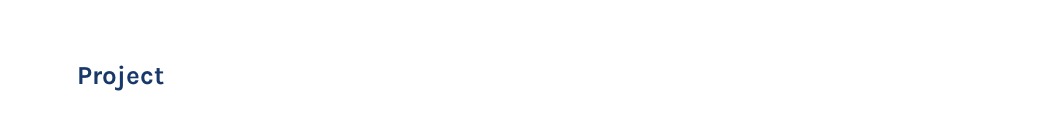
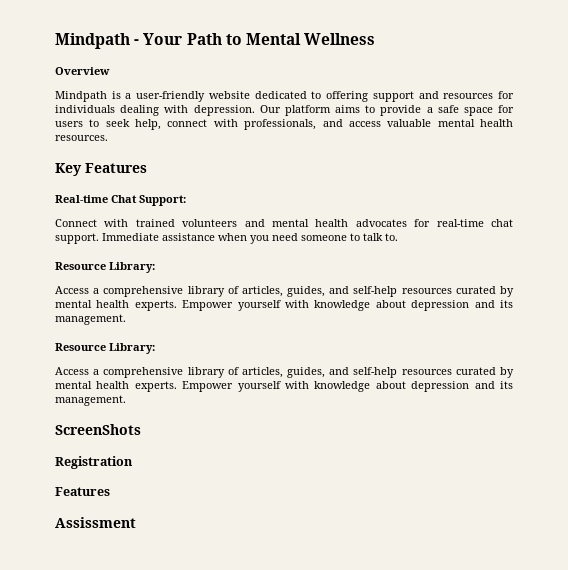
- Project
+ Mindpath - Your Path to Mental Wellness
+ Overview
+ Mindpath is a user-friendly website dedicated to offering support and resources for individuals dealing with depression. Our platform aims to provide a safe space for users to seek help, connect with professionals, and access valuable mental health resources.
+ Key Features
+ Real-time Chat Support:
+ Connect with trained volunteers and mental health advocates for real-time chat support. Immediate assistance when you need someone to talk to.
+ Resource Library:
+ Access a comprehensive library of articles, guides, and self-help resources curated by mental health experts. Empower yourself with knowledge about depression and its management.
+ Resource Library:
+ Access a comprehensive library of articles, guides, and self-help resources curated by mental health experts. Empower yourself with knowledge about depression and its management.
+ ScreenShots
+ Registration
+ Features
+ Assissment

